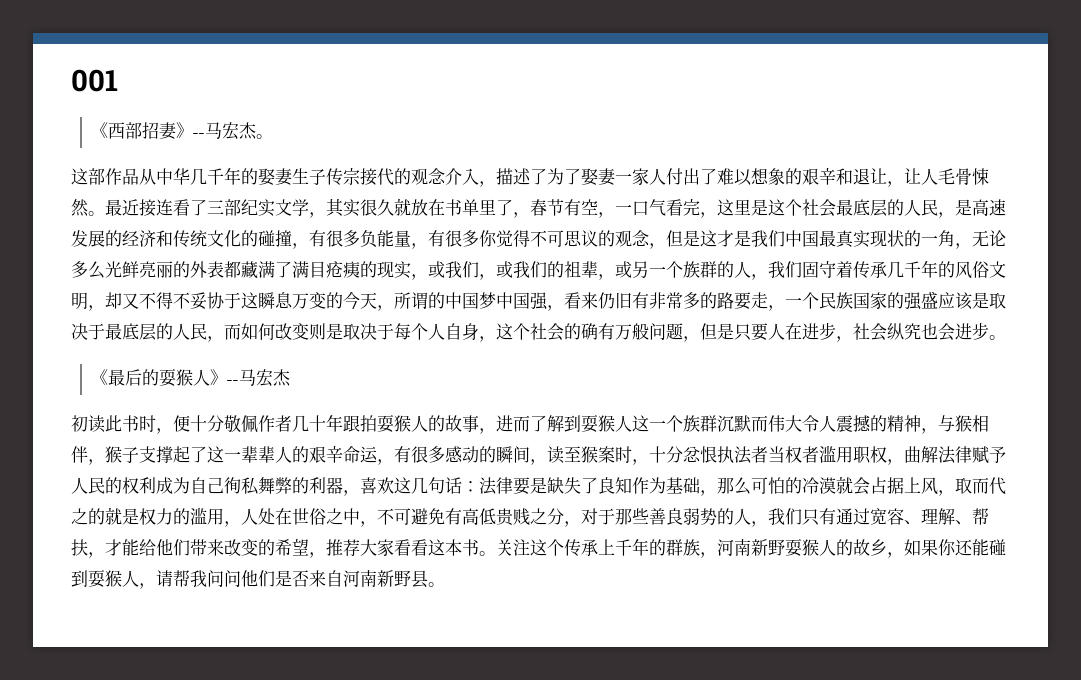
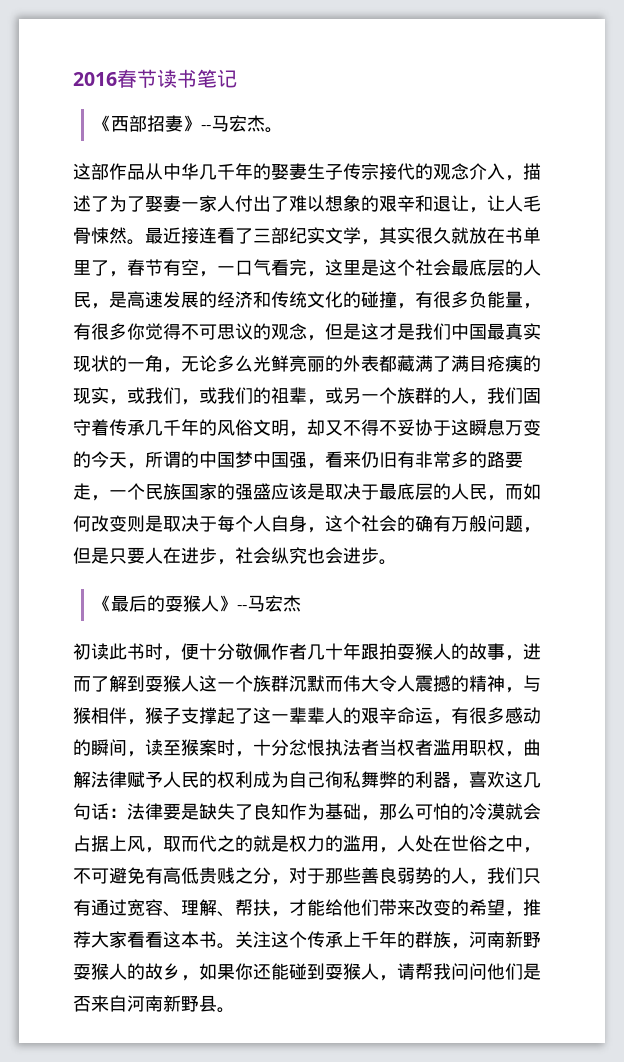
- 001
+ 2016春节读书笔记

